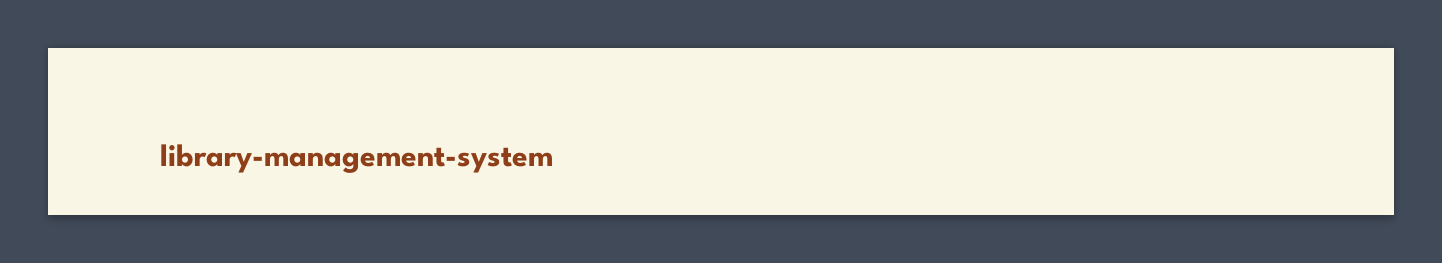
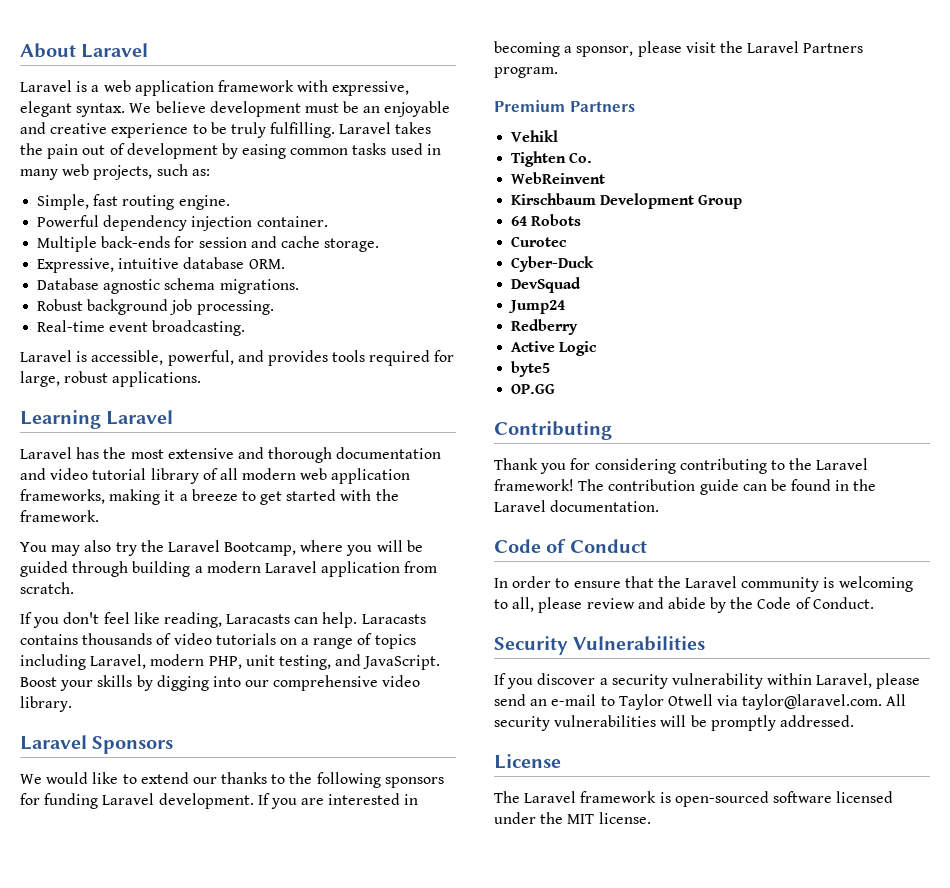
- library-management-system
+ About Laravel
+ Laravel is a web application framework with expressive, elegant syntax. We believe development must be an enjoyable and creative experience to be truly fulfilling. Laravel takes the pain out of development by easing common tasks used in many web projects, such as:
+ Simple, fast routing engine.
+ Powerful dependency injection container.
+ Multiple back-ends for session and cache storage.
+ Expressive, intuitive database ORM.
+ Database agnostic schema migrations.
+ Robust background job processing.
+ Real-time event broadcasting.
+ Laravel is accessible, powerful, and provides tools required for large, robust applications.
+ Learning Laravel
+ Laravel has the most extensive and thorough documentation and video tutorial library of all modern web application frameworks, making it a breeze to get started with the framework.
+ You may also try the Laravel Bootcamp, where you will be guided through building a modern Laravel application from scratch.
+ If you don't feel like reading, Laracasts can help. Laracasts contains thousands of video tutorials on a range of topics including Laravel, modern PHP, unit testing, and JavaScript. Boost your skills by digging into our comprehensive video library.
+ Laravel Sponsors
+ We would like to extend our thanks to the following sponsors for funding Laravel development. If you are interested in becoming a sponsor, please visit the Laravel Partners program.
+ Premium Partners
+ Vehikl
+ Tighten Co.
+ WebReinvent
+ Kirschbaum Development Group
+ 64 Robots
+ Curotec
+ Cyber-Duck
+ DevSquad
+ Jump24
+ Redberry
+ Active Logic
+ byte5
+ OP.GG
+ Contributing
+ Thank you for considering contributing to the Laravel framework! The contribution guide can be found in the Laravel documentation.
+ Code of Conduct
+ In order to ensure that the Laravel community is welcoming to all, please review and abide by the Code of Conduct.
+ Security Vulnerabilities
+ If you discover a security vulnerability within Laravel, please send an e-mail to Taylor Otwell via taylor@laravel.com. All security vulnerabilities will be promptly addressed.
+ License
+ The Laravel framework is open-sourced software licensed under the MIT license.

